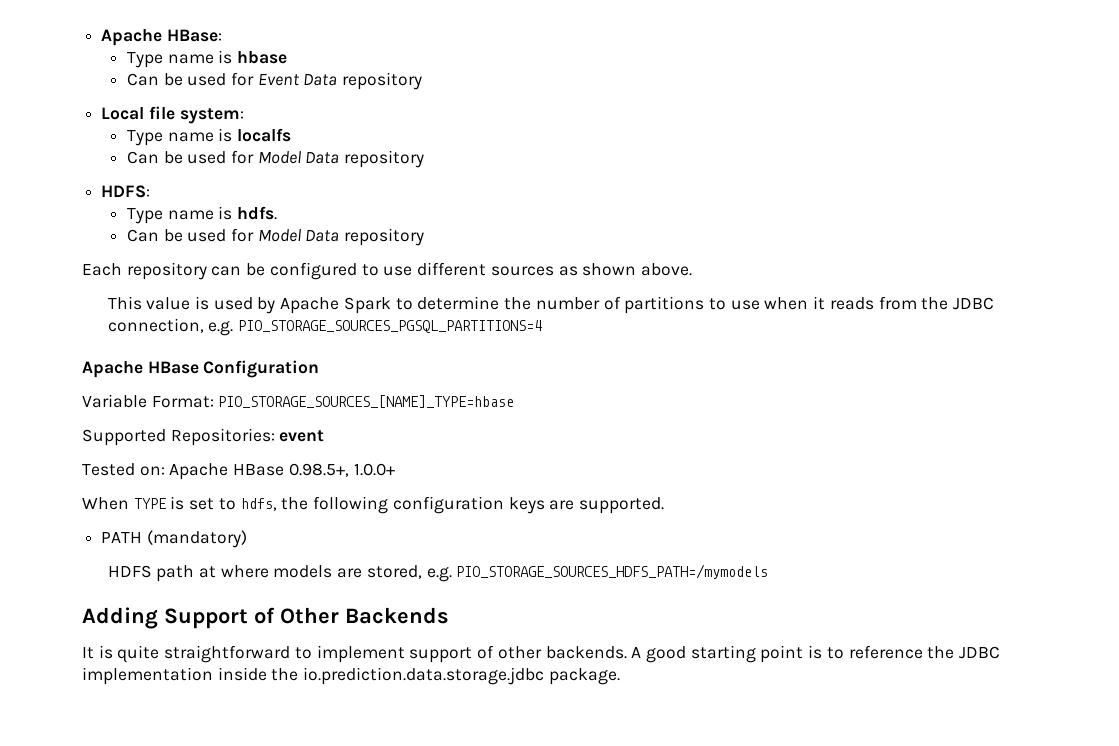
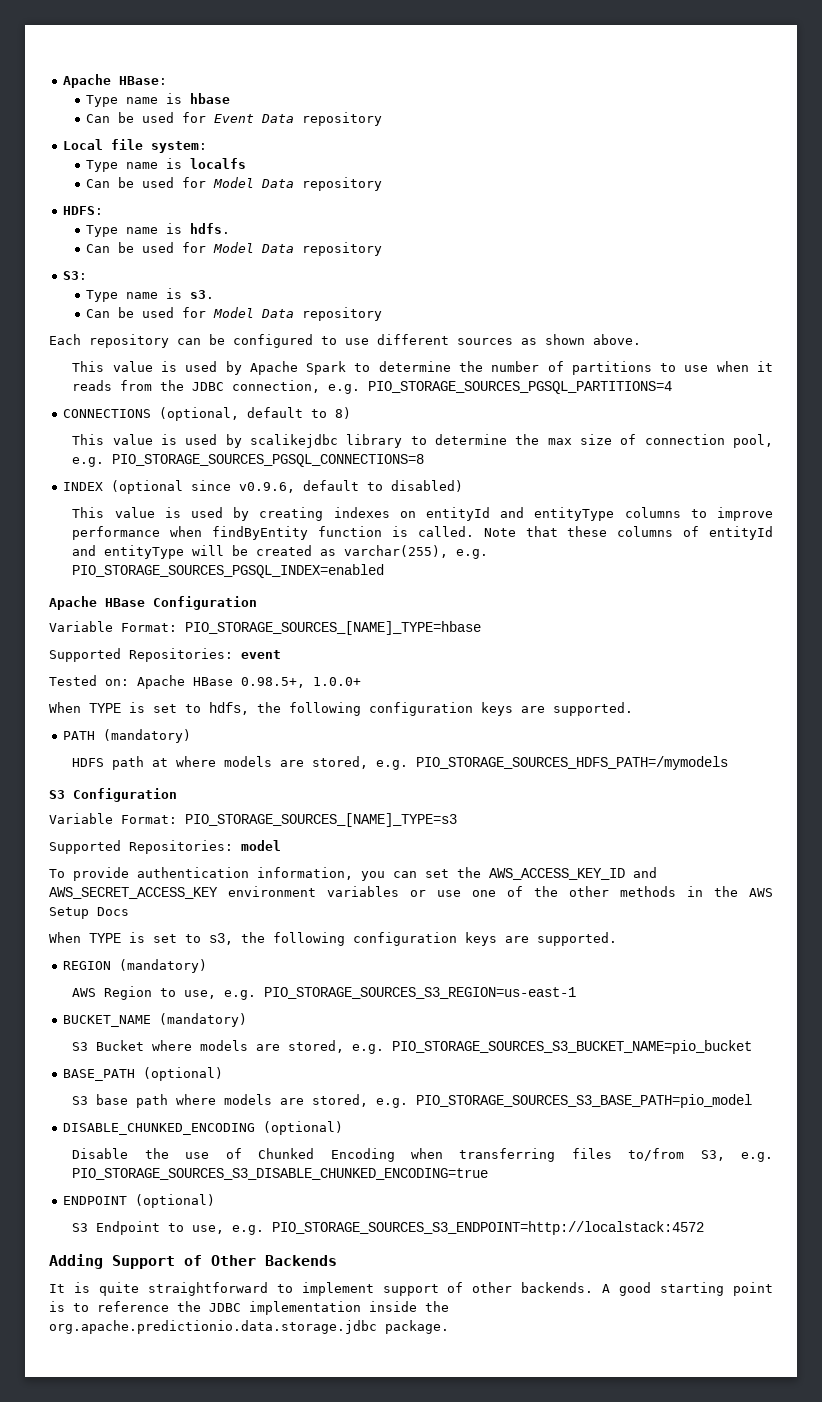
+ S3:
+ Type name is s3.
+ Can be used for Model Data repository
+ CONNECTIONS (optional, default to 8)
+ This value is used by scalikejdbc library to determine the max size of connection pool, e.g. PIO_STORAGE_SOURCES_PGSQL_CONNECTIONS=8
+ INDEX (optional since v0.9.6, default to disabled)
+ This value is used by creating indexes on entityId and entityType columns to improve performance when findByEntity function is called. Note that these columns of entityId and entityType will be created as varchar(255), e.g. PIO_STORAGE_SOURCES_PGSQL_INDEX=enabled
+ S3 Configuration
+ Variable Format: PIO_STORAGE_SOURCES_[NAME]_TYPE=s3
+ Supported Repositories: model
+ To provide authentication information, you can set the AWS_ACCESS_KEY_ID and AWS_SECRET_ACCESS_KEY environment variables or use one of the other methods in the AWS Setup Docs
+ When TYPE is set to s3, the following configuration keys are supported.
+ REGION (mandatory)
+ AWS Region to use, e.g. PIO_STORAGE_SOURCES_S3_REGION=us-east-1
+ BUCKET_NAME (mandatory)
+ S3 Bucket where models are stored, e.g. PIO_STORAGE_SOURCES_S3_BUCKET_NAME=pio_bucket
+ BASE_PATH (optional)
+ S3 base path where models are stored, e.g. PIO_STORAGE_SOURCES_S3_BASE_PATH=pio_model
+ DISABLE_CHUNKED_ENCODING (optional)
+ Disable the use of Chunked Encoding when transferring files to/from S3, e.g. PIO_STORAGE_SOURCES_S3_DISABLE_CHUNKED_ENCODING=true
+ ENDPOINT (optional)
+ S3 Endpoint to use, e.g. PIO_STORAGE_SOURCES_S3_ENDPOINT=http://localstack:4572
- A good starting point is to reference the JDBC implementation inside the io.prediction.data.storage.jdbc package.
+ A good starting point is to reference the JDBC implementation inside the org.apache.predictionio.data.storage.jdbc package.

